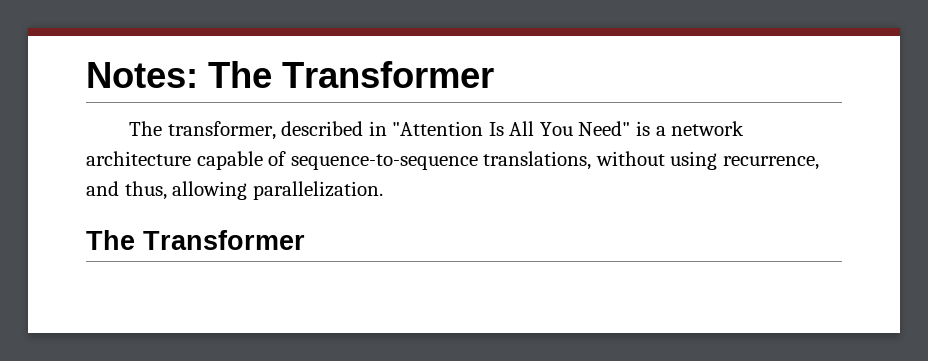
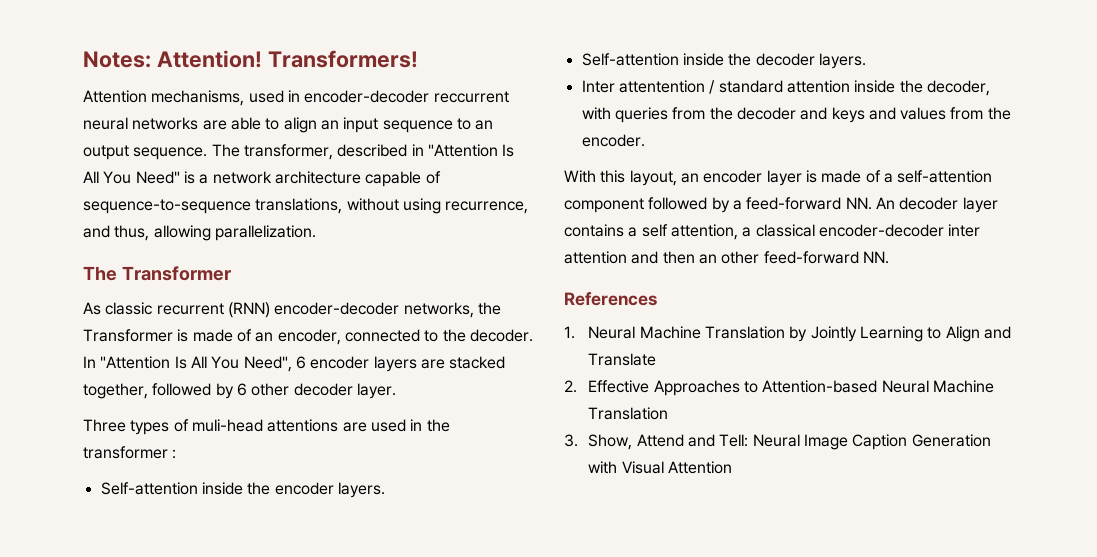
- Notes: The Transformer
- The transformer, described in "Attention Is All You Need" is a network architecture capable of sequence-to-sequence translations, without using recurrence, and thus, allowing parallelization.
+ Notes: Attention! Transformers!
+ Attention mechanisms, used in encoder-decoder reccurrent neural networks are able to align an input sequence to an output sequence. The transformer, described in "Attention Is All You Need" is a network architecture capable of sequence-to-sequence translations, without using recurrence, and thus, allowing parallelization.
+ As classic recurrent (RNN) encoder-decoder networks, the Transformer is made of an encoder, connected to the decoder. In "Attention Is All You Need", 6 encoder layers are stacked together, followed by 6 other decoder layer.
+ Three types of muli-head attentions are used in the transformer :
+ Self-attention inside the encoder layers.
+ Self-attention inside the decoder layers.
+ Inter attentention / standard attention inside the decoder, with queries from the decoder and keys and values from the encoder.
+ With this layout, an encoder layer is made of a self-attention component followed by a feed-forward NN. An decoder layer contains a self attention, a classical encoder-decoder inter attention and then an other feed-forward NN.
+ References
+ 1. Neural Machine Translation by Jointly Learning to Align and Translate
+ 2. Effective Approaches to Attention-based Neural Machine Translation
+ 3. Show, Attend and Tell: Neural Image Caption Generation with Visual Attention

